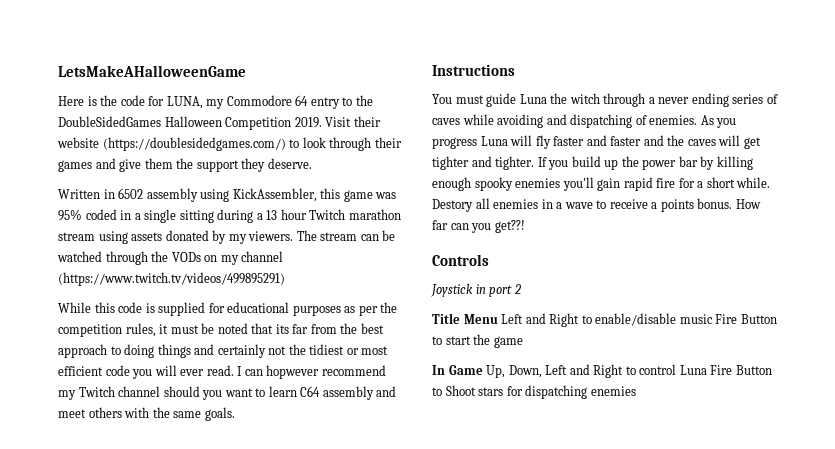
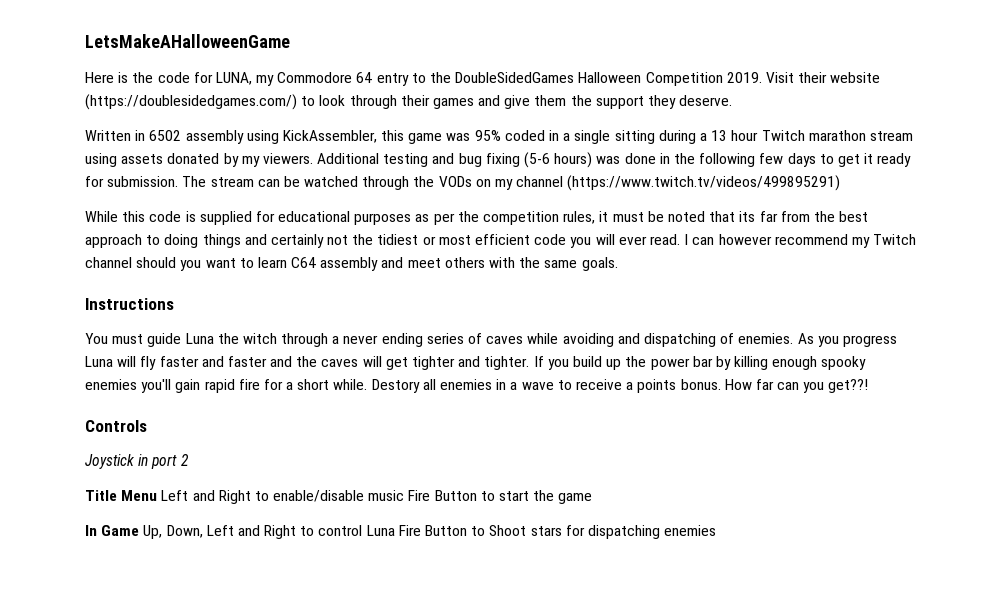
+ Additional testing and bug fixing (5-6 hours) was done in the following few days to get it ready for submission.
- I can hopwever recommend my Twitch channel should you want to learn C64 assembly and meet others with the same goals.
+ I can however recommend my Twitch channel should you want to learn C64 assembly and meet others with the same goals.

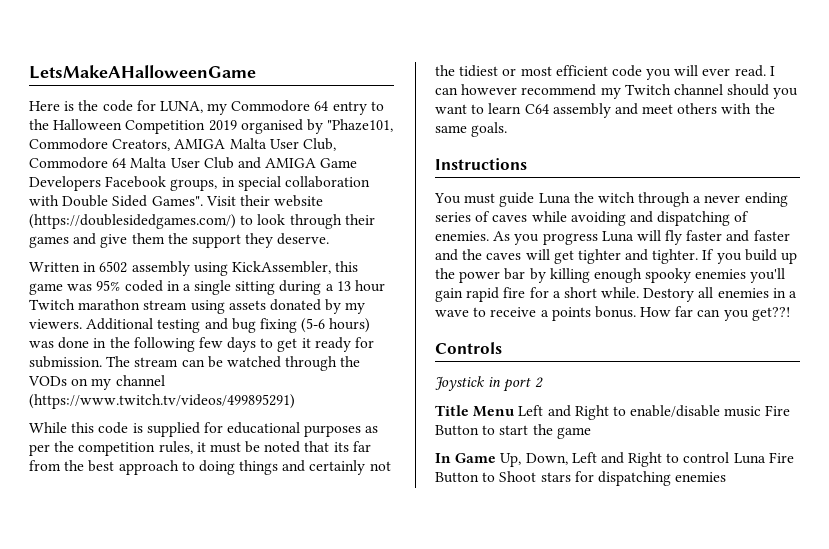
- Here is the code for LUNA, my Commodore 64 entry to the DoubleSidedGames Halloween Competition 2019.
+ Here is the code for LUNA, my Commodore 64 entry to the Halloween Competition 2019 organised by "Phaze101, Commodore Creators, AMIGA Malta User Club, Commodore 64 Malta User Club and AMIGA Game Developers Facebook groups, in special collaboration with Double Sided Games".

